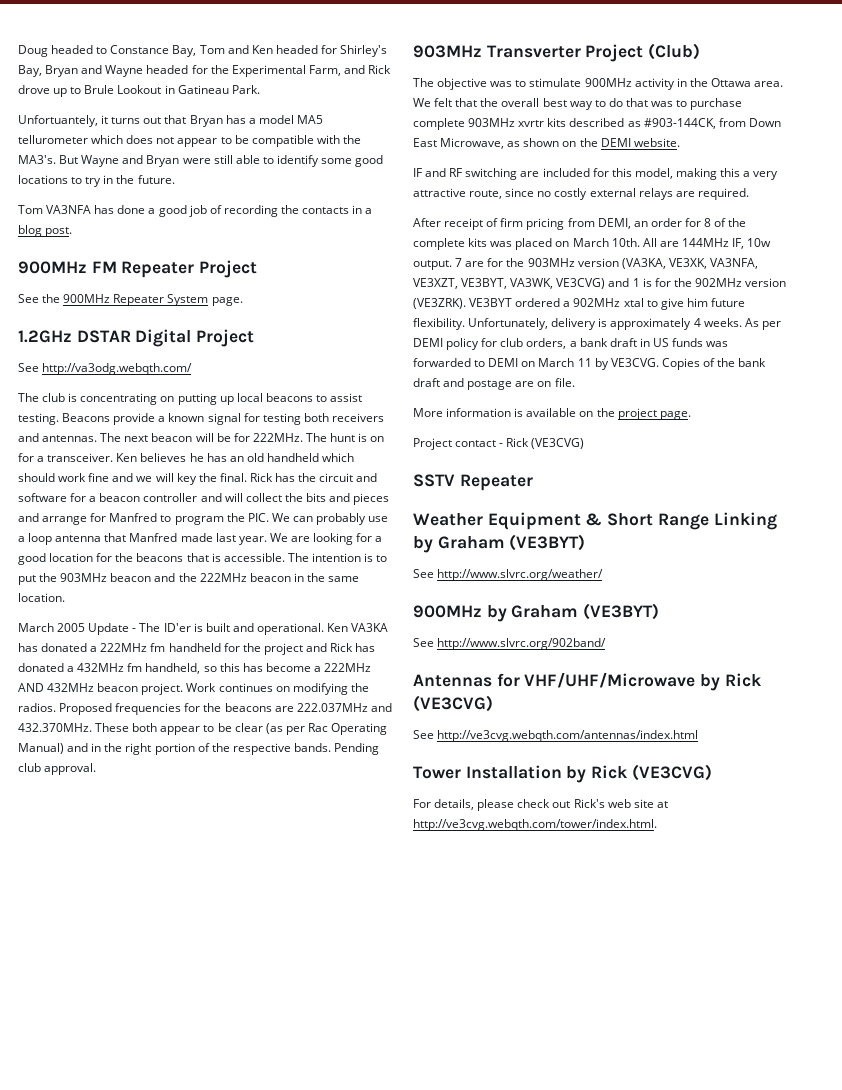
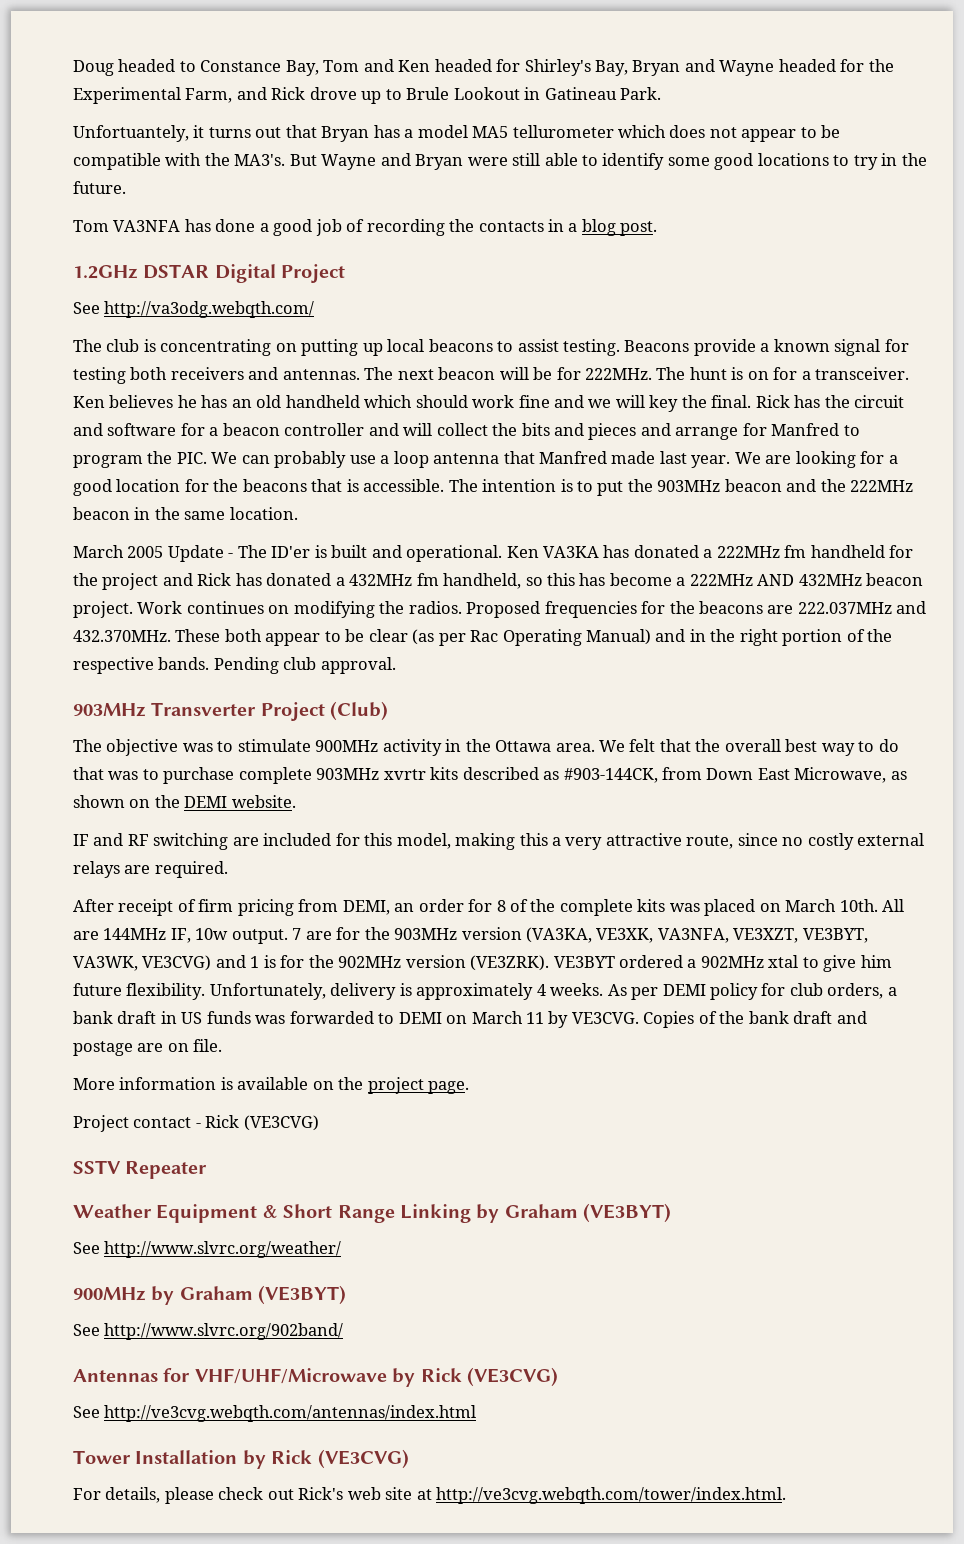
- 900MHz FM Repeater Project
- See the 900MHz Repeater System page.

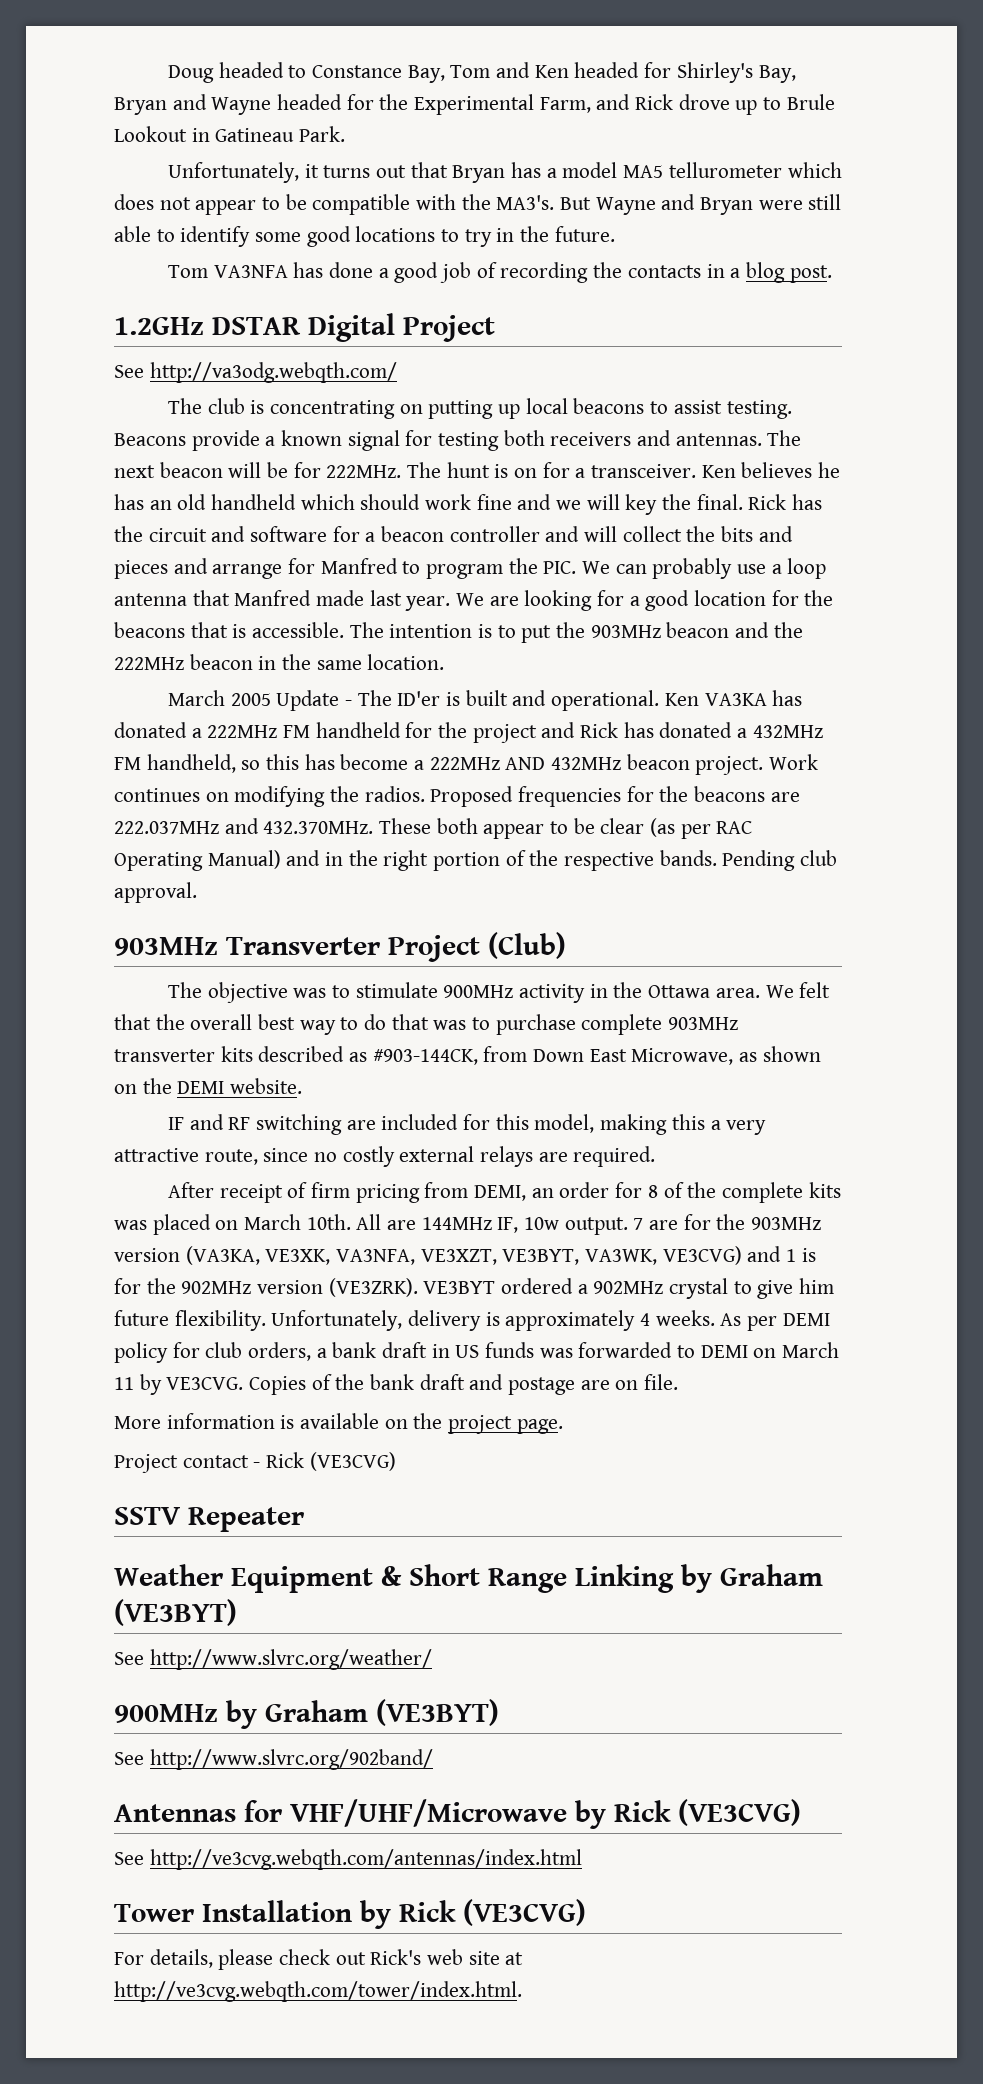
- Unfortuantely, it turns out that Bryan has a model MA5 tellurometer which does not appear to be compatible with the MA3's.
+ Unfortunately, it turns out that Bryan has a model MA5 tellurometer which does not appear to be compatible with the MA3's.
- Ken VA3KA has donated a 222MHz fm handheld for the project and Rick has donated a 432MHz fm handheld, so this has become a 222MHz AND 432MHz beacon project.
+ Ken VA3KA has donated a 222MHz FM handheld for the project and Rick has donated a 432MHz FM handheld, so this has become a 222MHz AND 432MHz beacon project.
- Proposed frequencies for the beacons are 222.037MHz and 432.370MHz. These both appear to be clear (as per Rac Operating Manual) and in the right portion of the respective bands.
+ Proposed frequencies for the beacons are 222.037MHz and 432.370MHz. These both appear to be clear (as per RAC Operating Manual) and in the right portion of the respective bands.
- We felt that the overall best way to do that was to purchase complete 903MHz xvrtr kits described as #903-144CK, from Down East Microwave, as shown on the DEMI website.
+ We felt that the overall best way to do that was to purchase complete 903MHz transverter kits described as #903-144CK, from Down East Microwave, as shown on the DEMI website.
- VE3BYT ordered a 902MHz xtal to give him future flexibility.
+ VE3BYT ordered a 902MHz crystal to give him future flexibility.

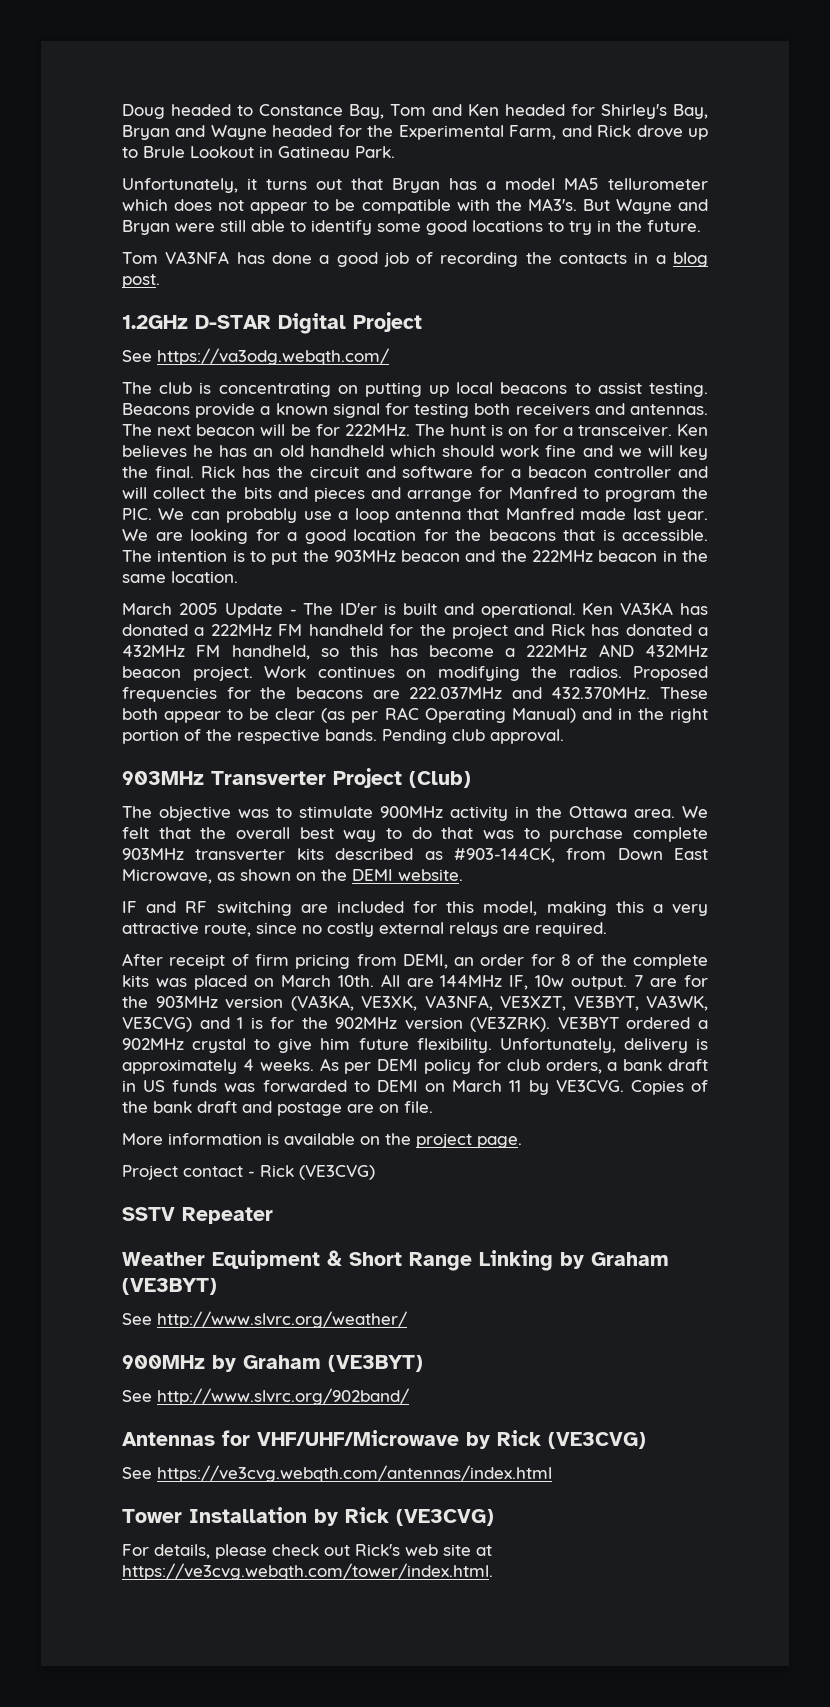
- 1.2GHz DSTAR Digital Project
+ 1.2GHz D-STAR Digital Project
- See http://va3odg.webqth.com/
+ See https://va3odg.webqth.com/
- See http://ve3cvg.webqth.com/antennas/index.html
+ See https://ve3cvg.webqth.com/antennas/index.html
- For details, please check out Rick's web site at http://ve3cvg.webqth.com/tower/index.html.
+ For details, please check out Rick's web site at https://ve3cvg.webqth.com/tower/index.html.

